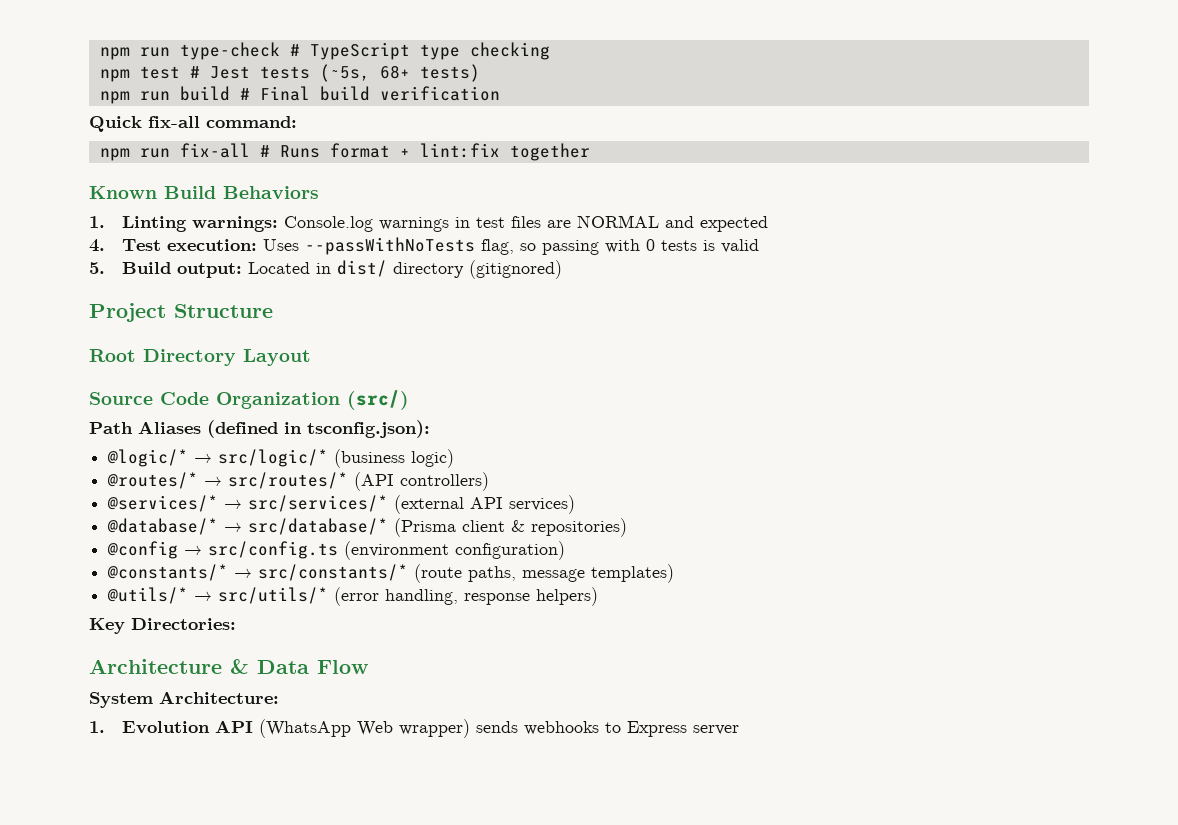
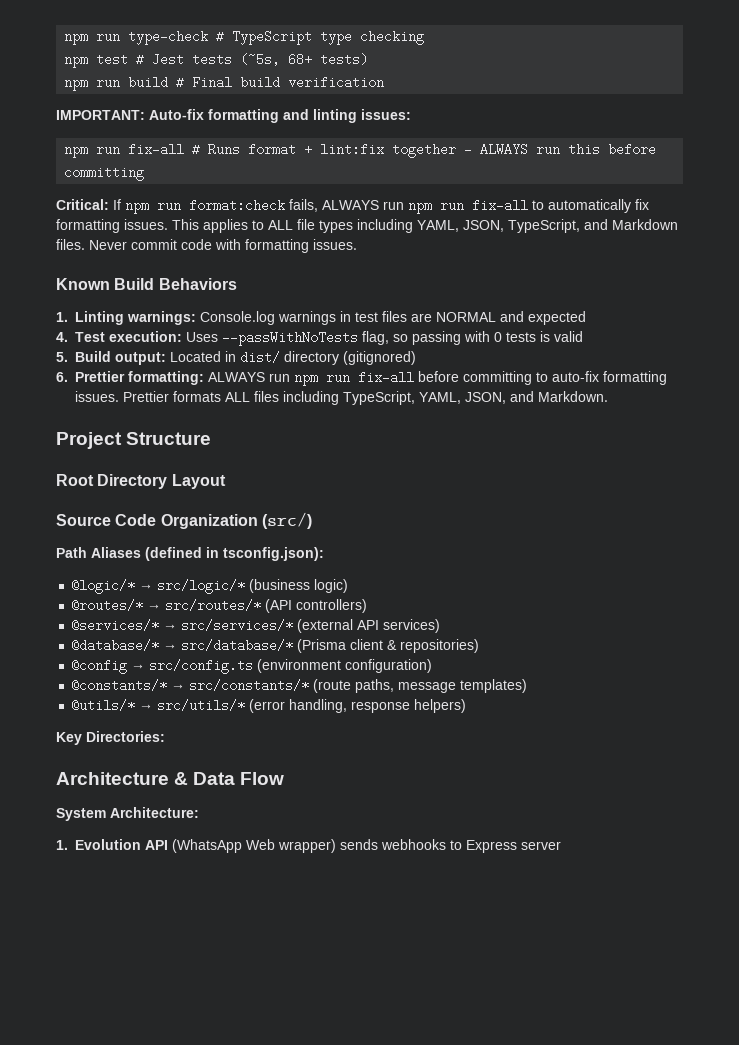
- Quick fix-all command:
+ IMPORTANT: Auto-fix formatting and linting issues:
- npm run fix-all # Runs format + lint:fix together
+ npm run fix-all # Runs format + lint:fix together - ALWAYS run this before committing
+ Critical: If npm run format:check fails, ALWAYS run npm run fix-all to automatically fix formatting issues. This applies to ALL file types including YAML, JSON, TypeScript, and Markdown files. Never commit code with formatting issues.
+ 6. Prettier formatting: ALWAYS run npm run fix-all before committing to auto-fix formatting issues. Prettier formats ALL files including TypeScript, YAML, JSON, and Markdown.

